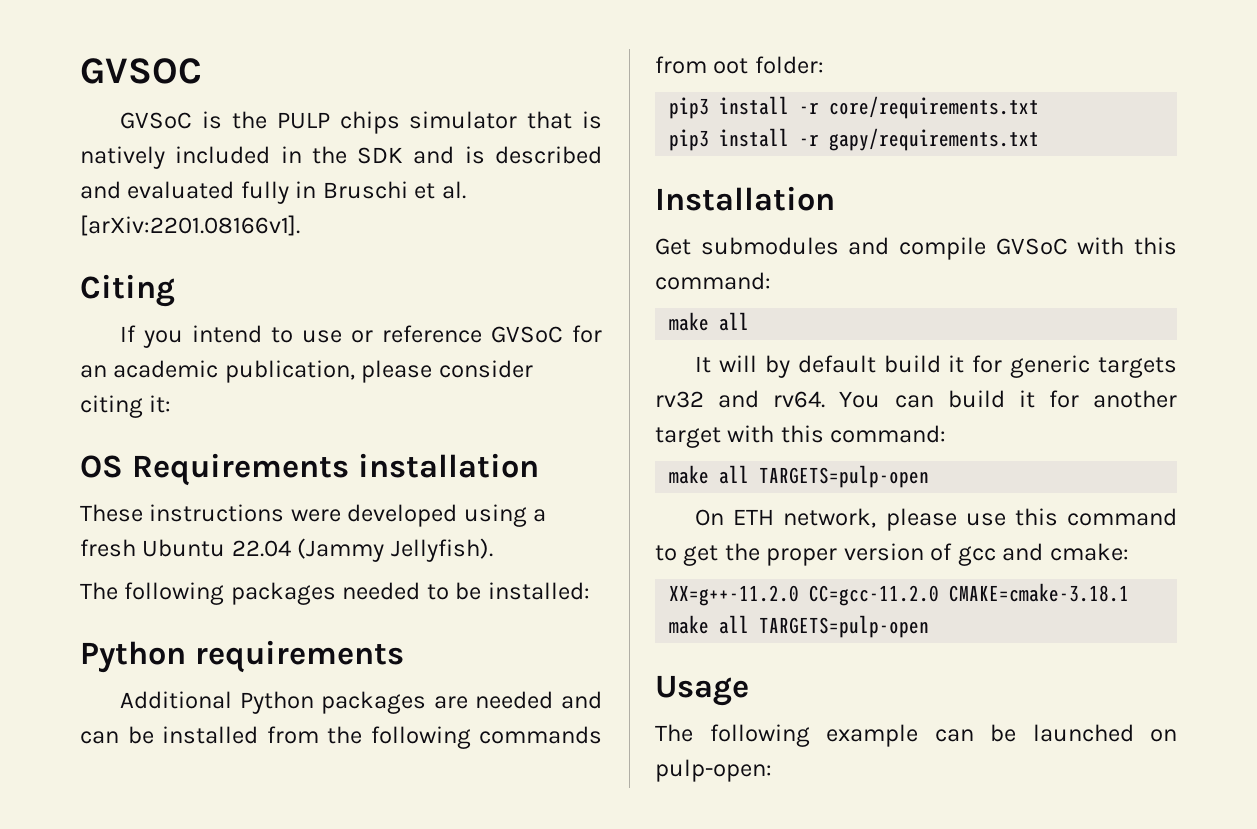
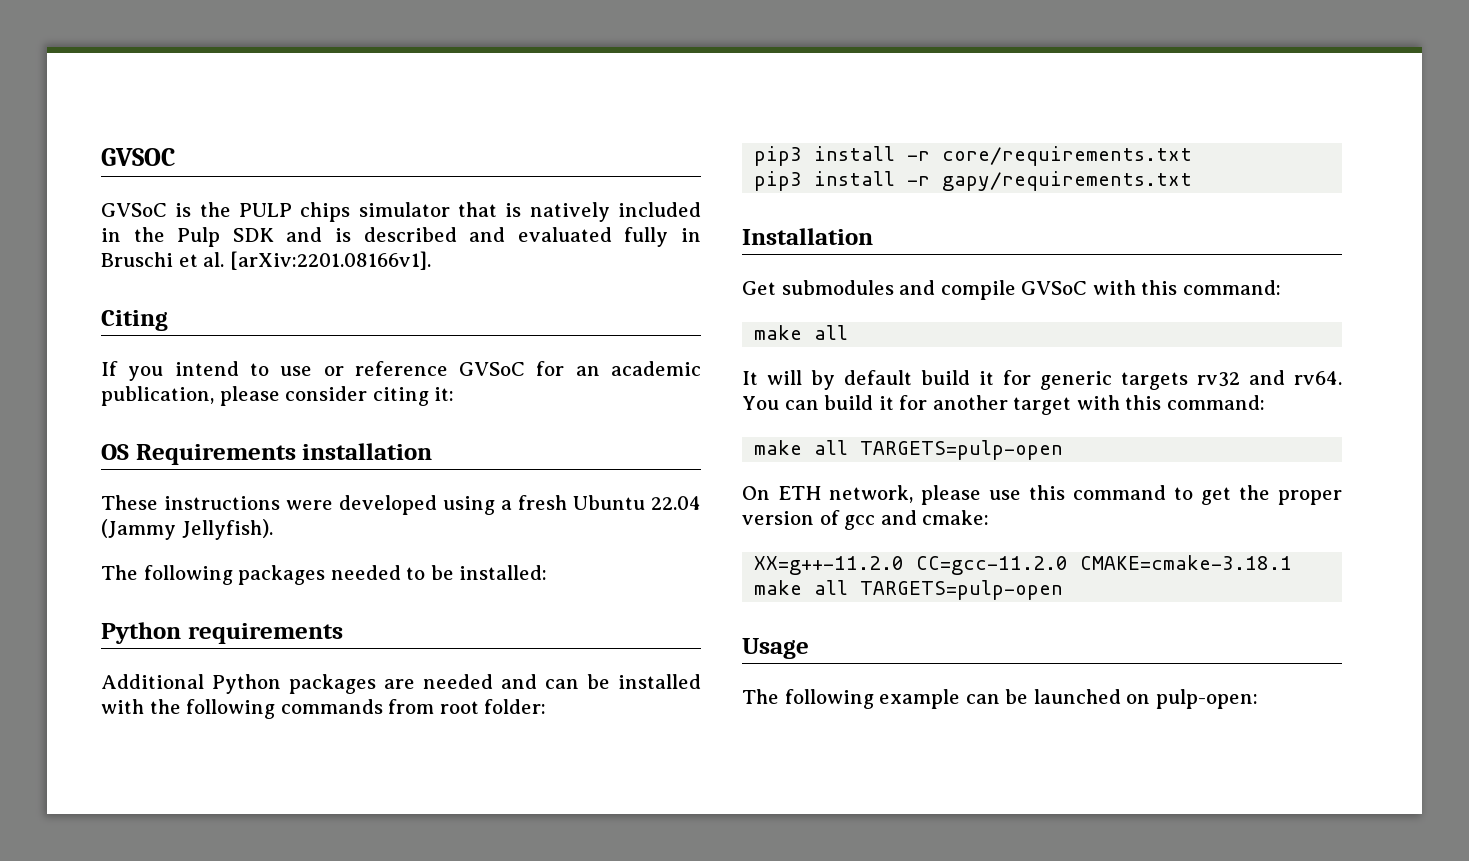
- GVSoC is the PULP chips simulator that is natively included in the SDK and is described and evaluated fully in Bruschi et al. [arXiv:2201.08166v1].
+ GVSoC is the PULP chips simulator that is natively included in the Pulp SDK and is described and evaluated fully in Bruschi et al. [arXiv:2201.08166v1].
- Additional Python packages are needed and can be installed from the following commands from oot folder:
+ Additional Python packages are needed and can be installed with the following commands from root folder:

